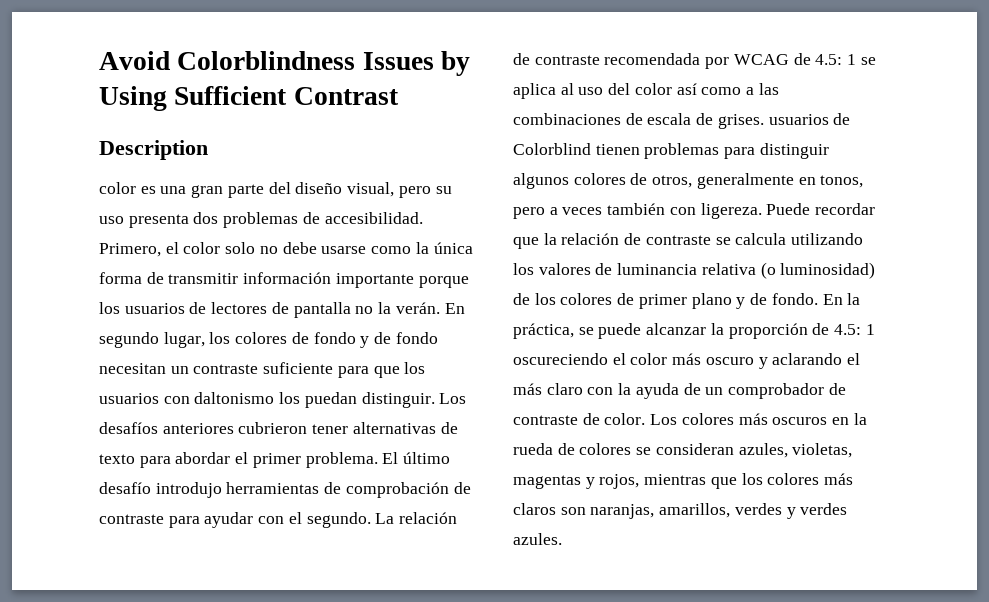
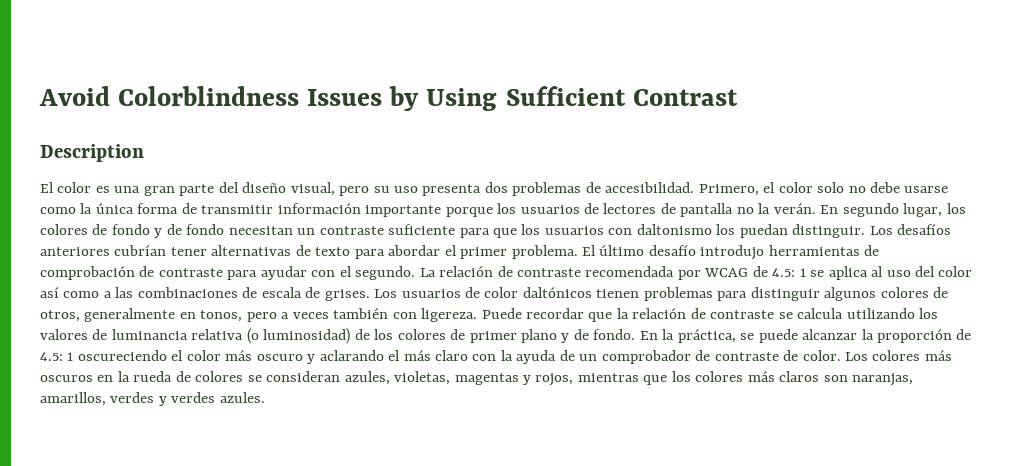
- color es una gran parte del diseño visual, pero su uso presenta dos problemas de accesibilidad.
+ El color es una gran parte del diseño visual, pero su uso presenta dos problemas de accesibilidad.
- Los desafíos anteriores cubrieron tener alternativas de texto para abordar el primer problema.
+ Los desafíos anteriores cubrían tener alternativas de texto para abordar el primer problema.
- La relación de contraste recomendada por WCAG de 4.5: 1 se aplica al uso del color así como a las combinaciones de escala de grises. usuarios de Colorblind tienen problemas para distinguir algunos colores de otros, generalmente en tonos, pero a veces también con ligereza.
+ La relación de contraste recomendada por WCAG de 4.5: 1 se aplica al uso del color así como a las combinaciones de escala de grises. Los usuarios de color daltónicos tienen problemas para distinguir algunos colores de otros, generalmente en tonos, pero a veces también con ligereza.

